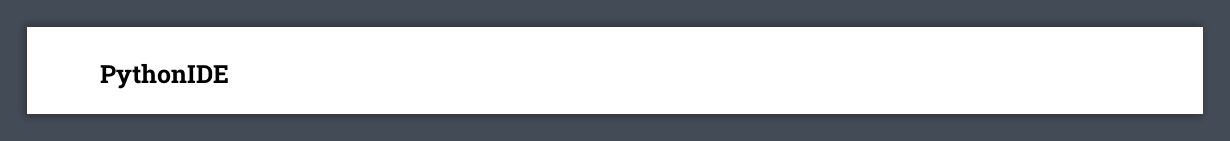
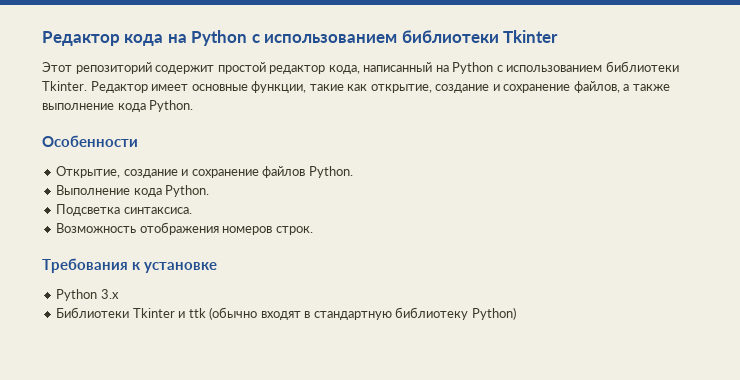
- PythonIDE
+ Редактор кода на Python с использованием библиотеки Tkinter
+ Этот репозиторий содержит простой редактор кода, написанный на Python с использованием библиотеки Tkinter. Редактор имеет основные функции, такие как открытие, создание и сохранение файлов, а также выполнение кода Python.
+ Особенности
+ Открытие, создание и сохранение файлов Python.
+ Выполнение кода Python.
+ Подсветка синтаксиса.
+ Возможность отображения номеров строк.
+ Требования к установке
+ Python 3.x
+ Библиотеки Tkinter и ttk (обычно входят в стандартную библиотеку Python)

